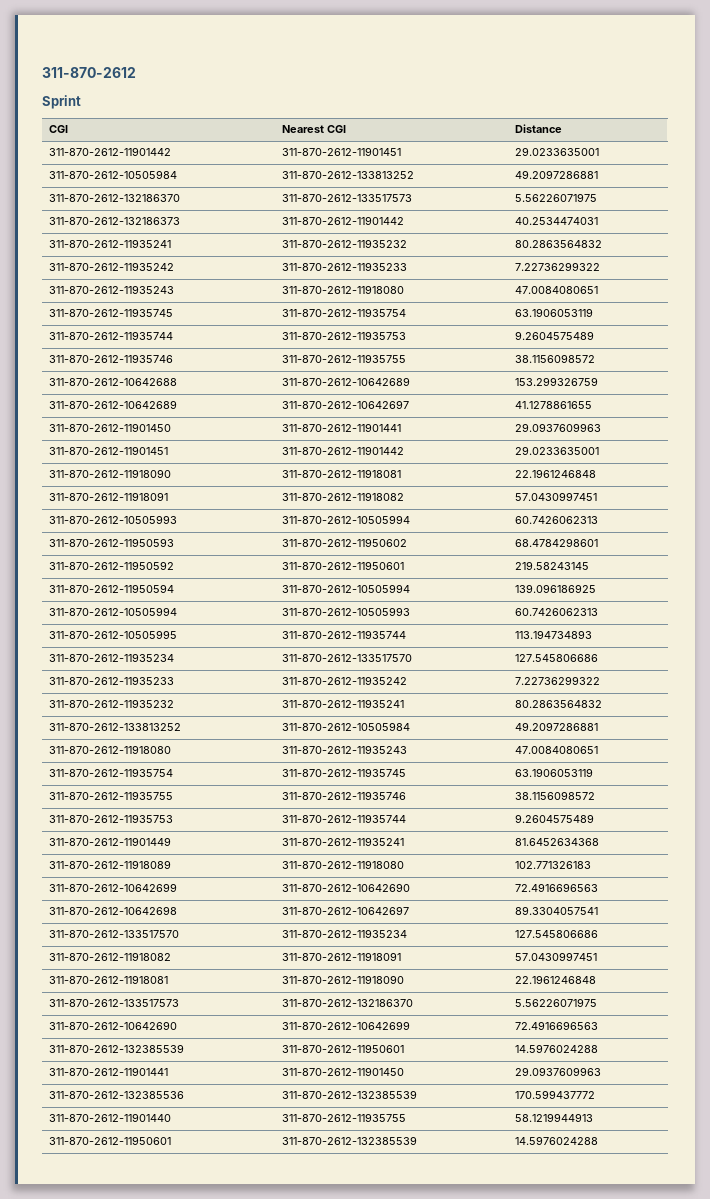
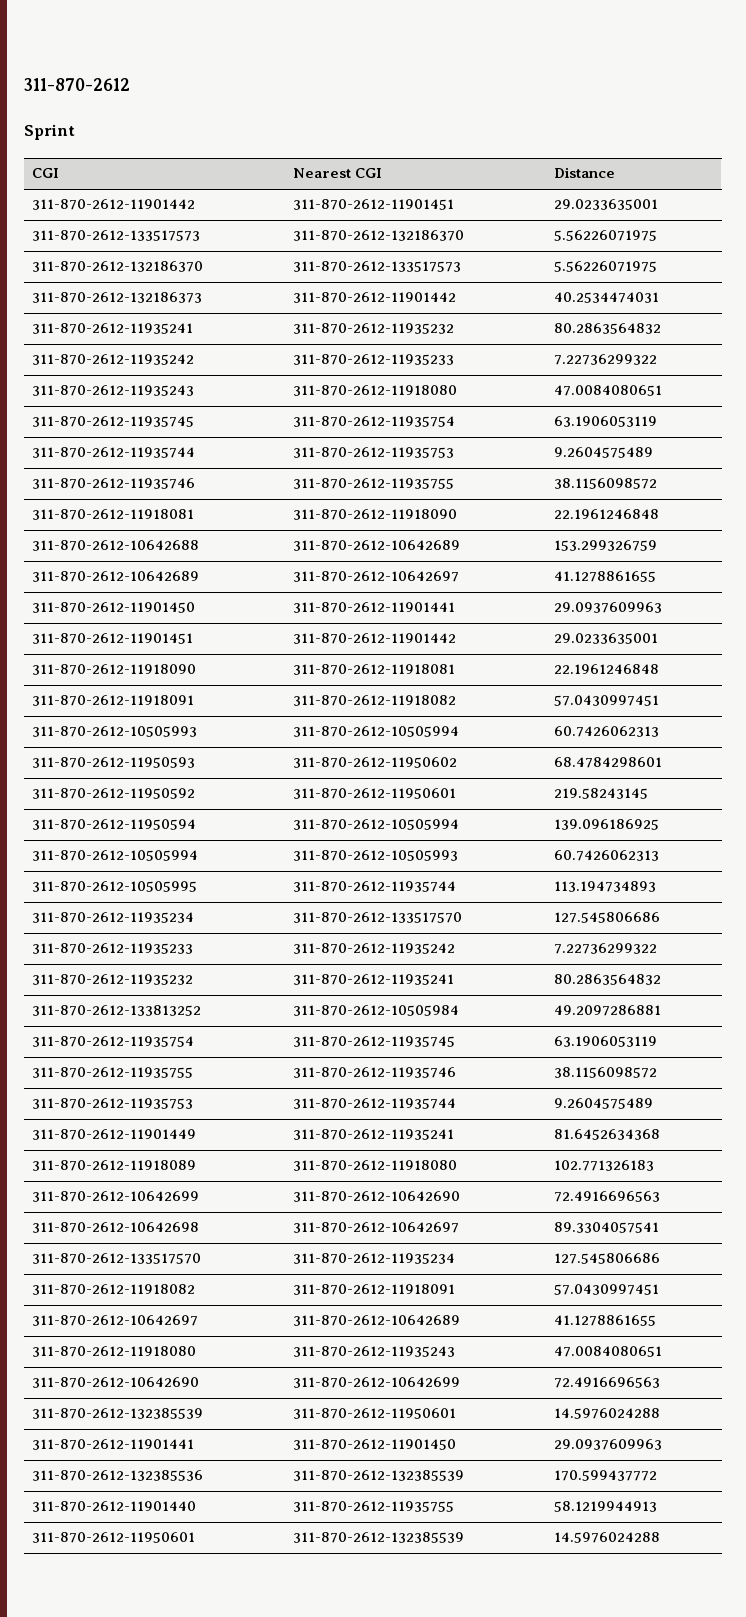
- 311-870-2612-10505984 | 311-870-2612-133813252 | 49.2097286881
+ 311-870-2612-133517573 | 311-870-2612-132186370 | 5.56226071975
+ 311-870-2612-11918081 | 311-870-2612-11918090 | 22.1961246848
- 311-870-2612-11918080 | 311-870-2612-11935243 | 47.0084080651
- 311-870-2612-11918081 | 311-870-2612-11918090 | 22.1961246848
- 311-870-2612-133517573 | 311-870-2612-132186370 | 5.56226071975
+ 311-870-2612-10642697 | 311-870-2612-10642689 | 41.1278861655
+ 311-870-2612-11918080 | 311-870-2612-11935243 | 47.0084080651

